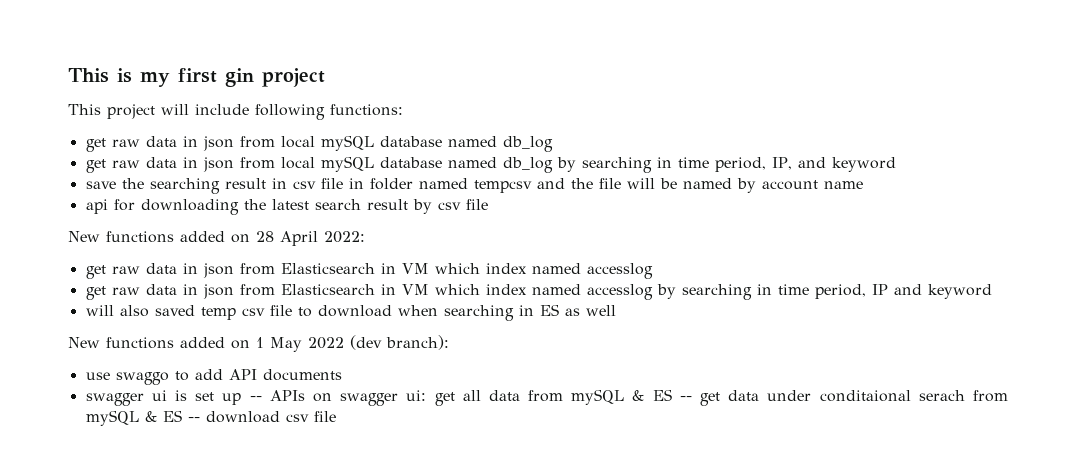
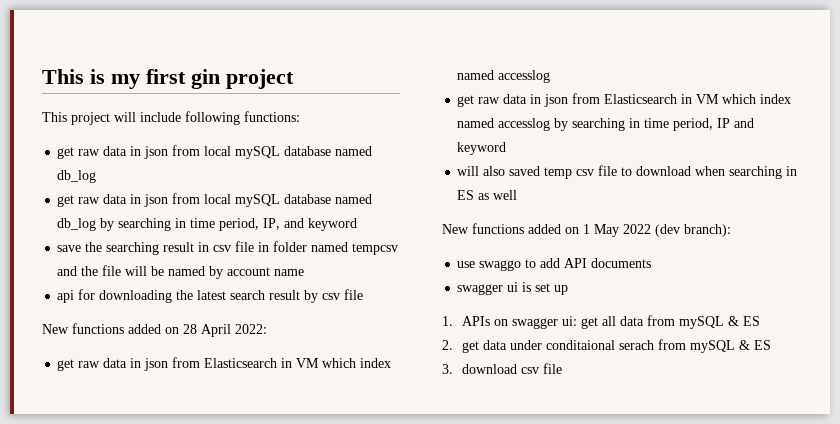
- swagger ui is set up -- APIs on swagger ui: get all data from mySQL & ES -- get data under conditaional serach from mySQL & ES -- download csv file
+ swagger ui is set up
+ 1. APIs on swagger ui: get all data from mySQL & ES
+ 2. get data under conditaional serach from mySQL & ES
+ 3. download csv file

